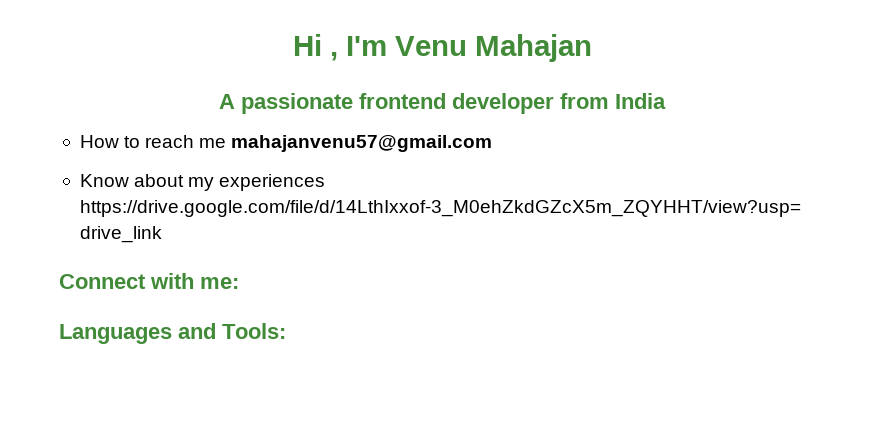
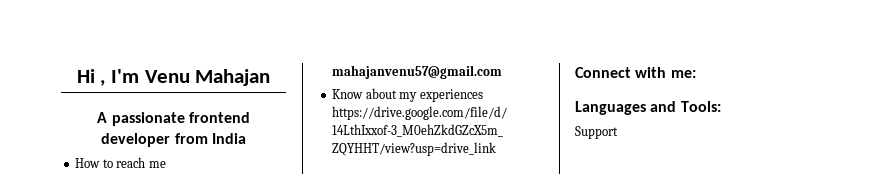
+ Support

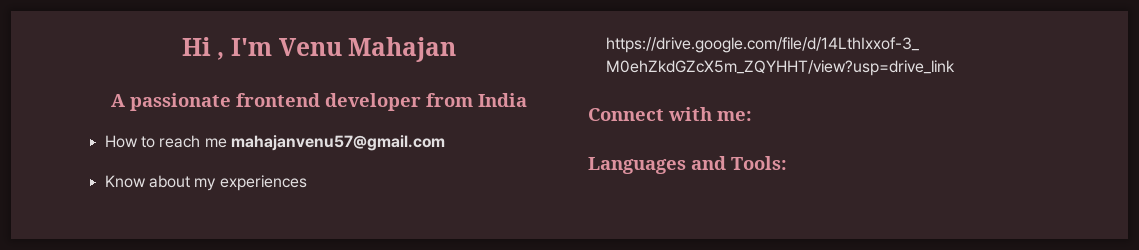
- Support

